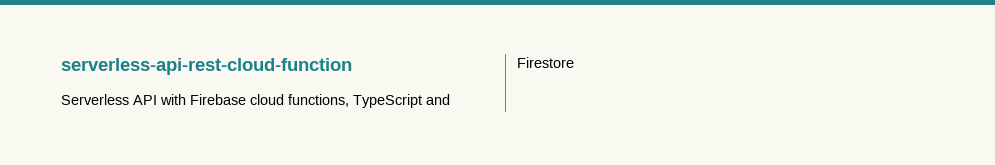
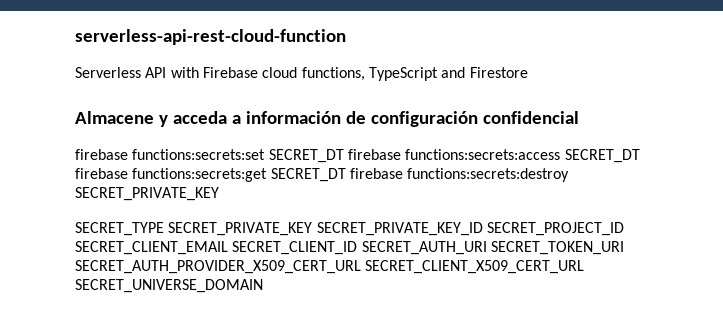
+ Almacene y acceda a información de configuración confidencial
+ firebase functions:secrets:set SECRET_DT firebase functions:secrets:access SECRET_DT firebase functions:secrets:get SECRET_DT firebase functions:secrets:destroy SECRET_PRIVATE_KEY
+ SECRET_TYPE SECRET_PRIVATE_KEY SECRET_PRIVATE_KEY_ID SECRET_PROJECT_ID SECRET_CLIENT_EMAIL SECRET_CLIENT_ID SECRET_AUTH_URI SECRET_TOKEN_URI SECRET_AUTH_PROVIDER_X509_CERT_URL SECRET_CLIENT_X509_CERT_URL SECRET_UNIVERSE_DOMAIN

